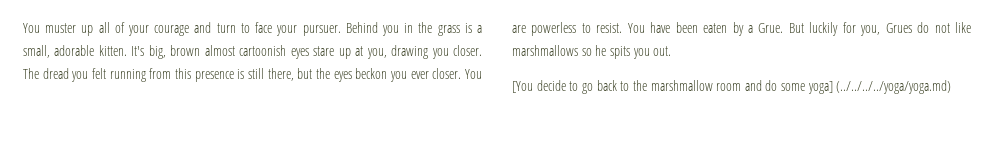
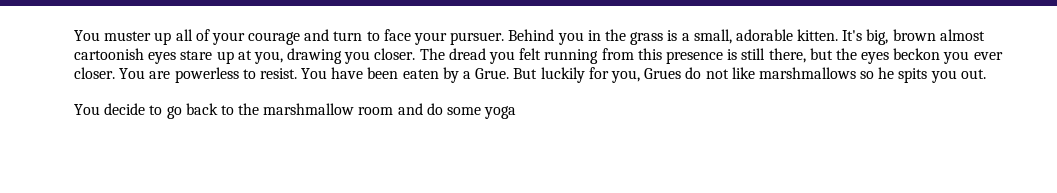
- [You decide to go back to the marshmallow room and do some yoga] (../../../../yoga/yoga.md)
+ You decide to go back to the marshmallow room and do some yoga

